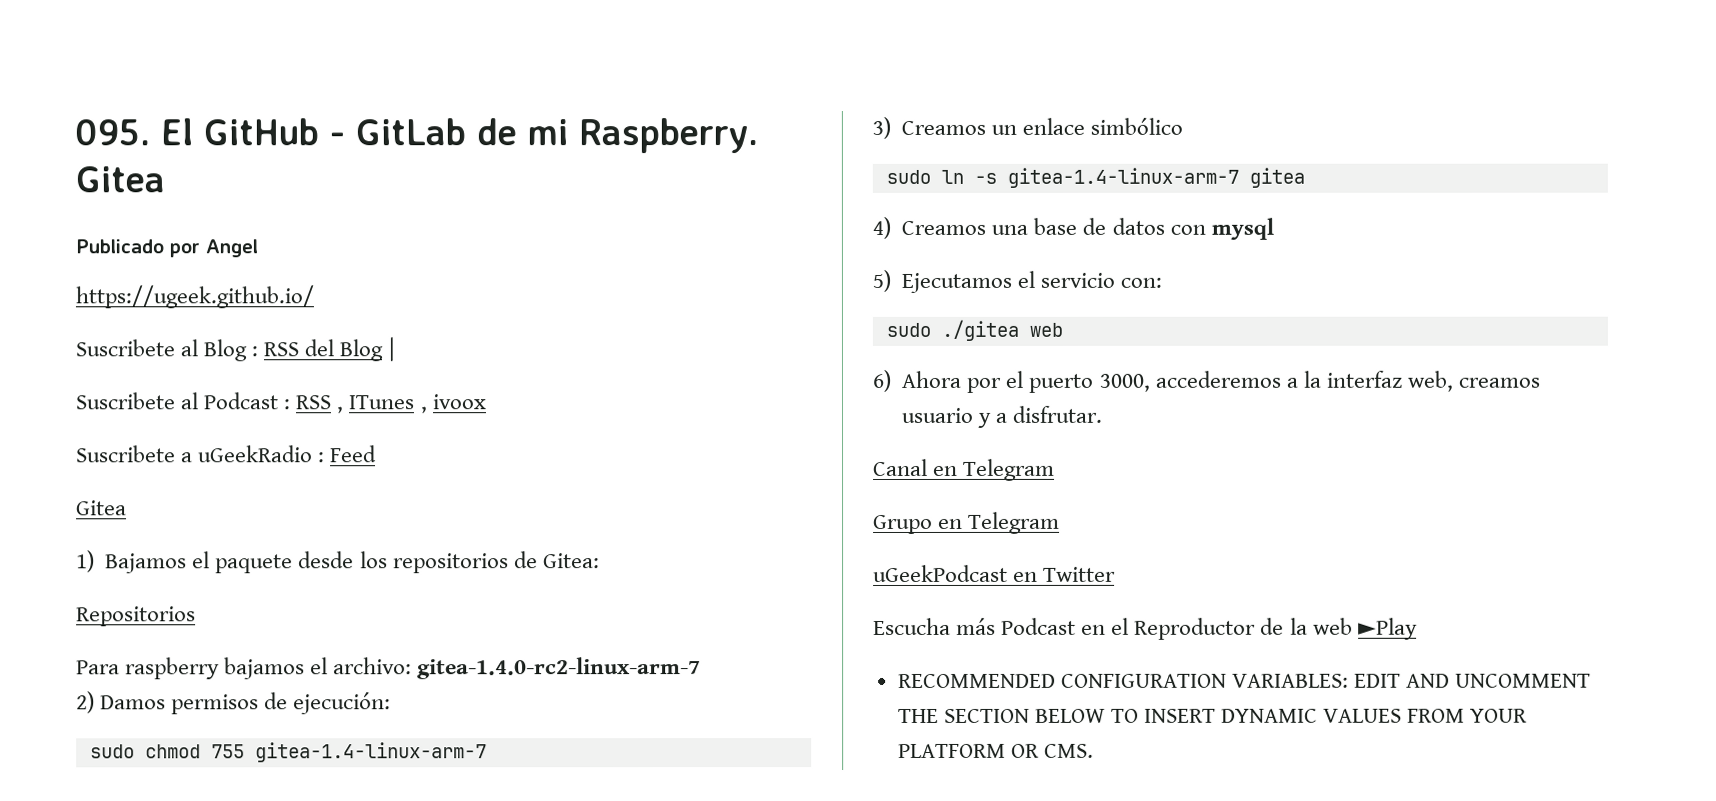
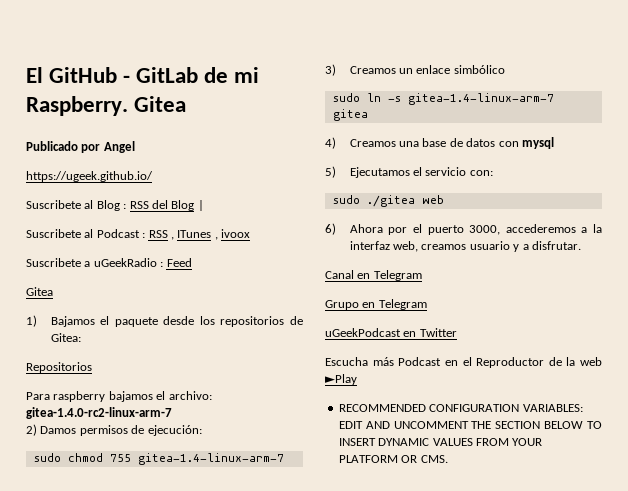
- 095. El GitHub - GitLab de mi Raspberry.
+ El GitHub - GitLab de mi Raspberry.

